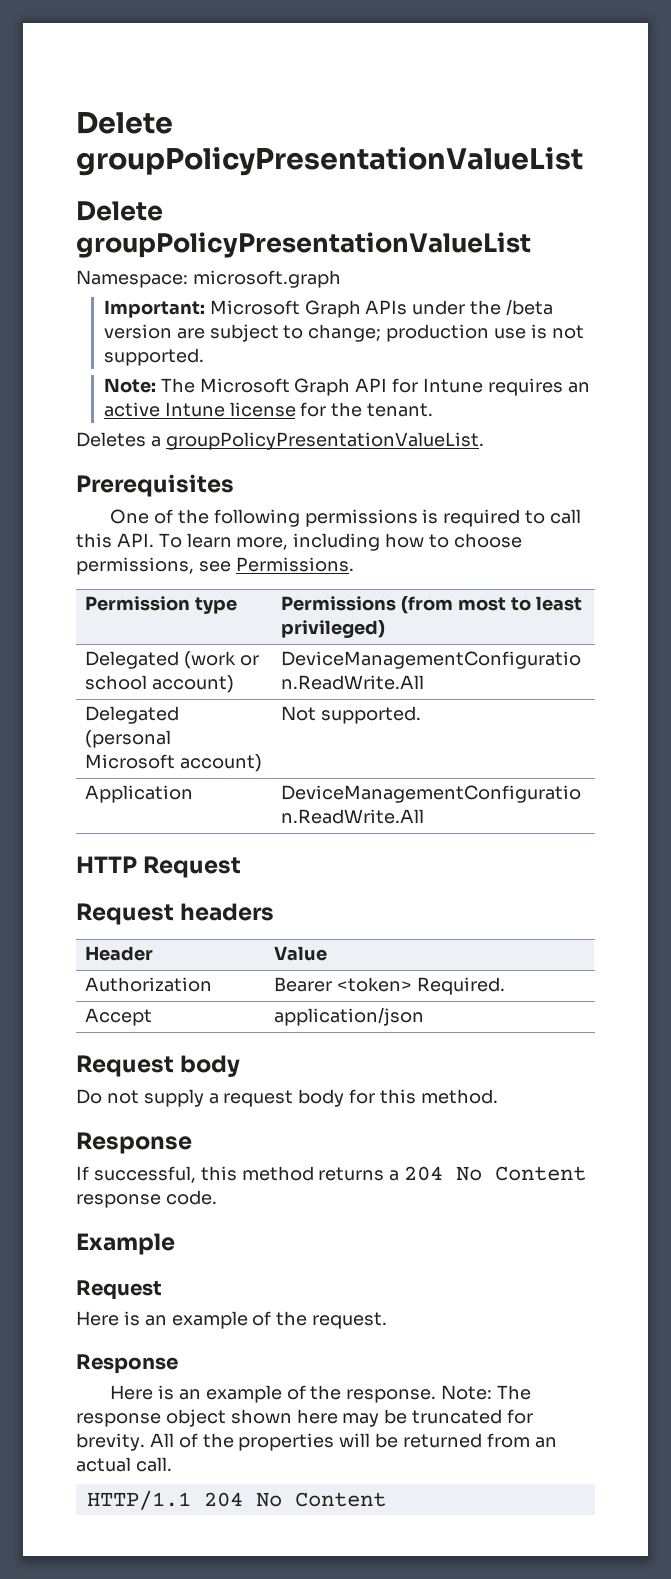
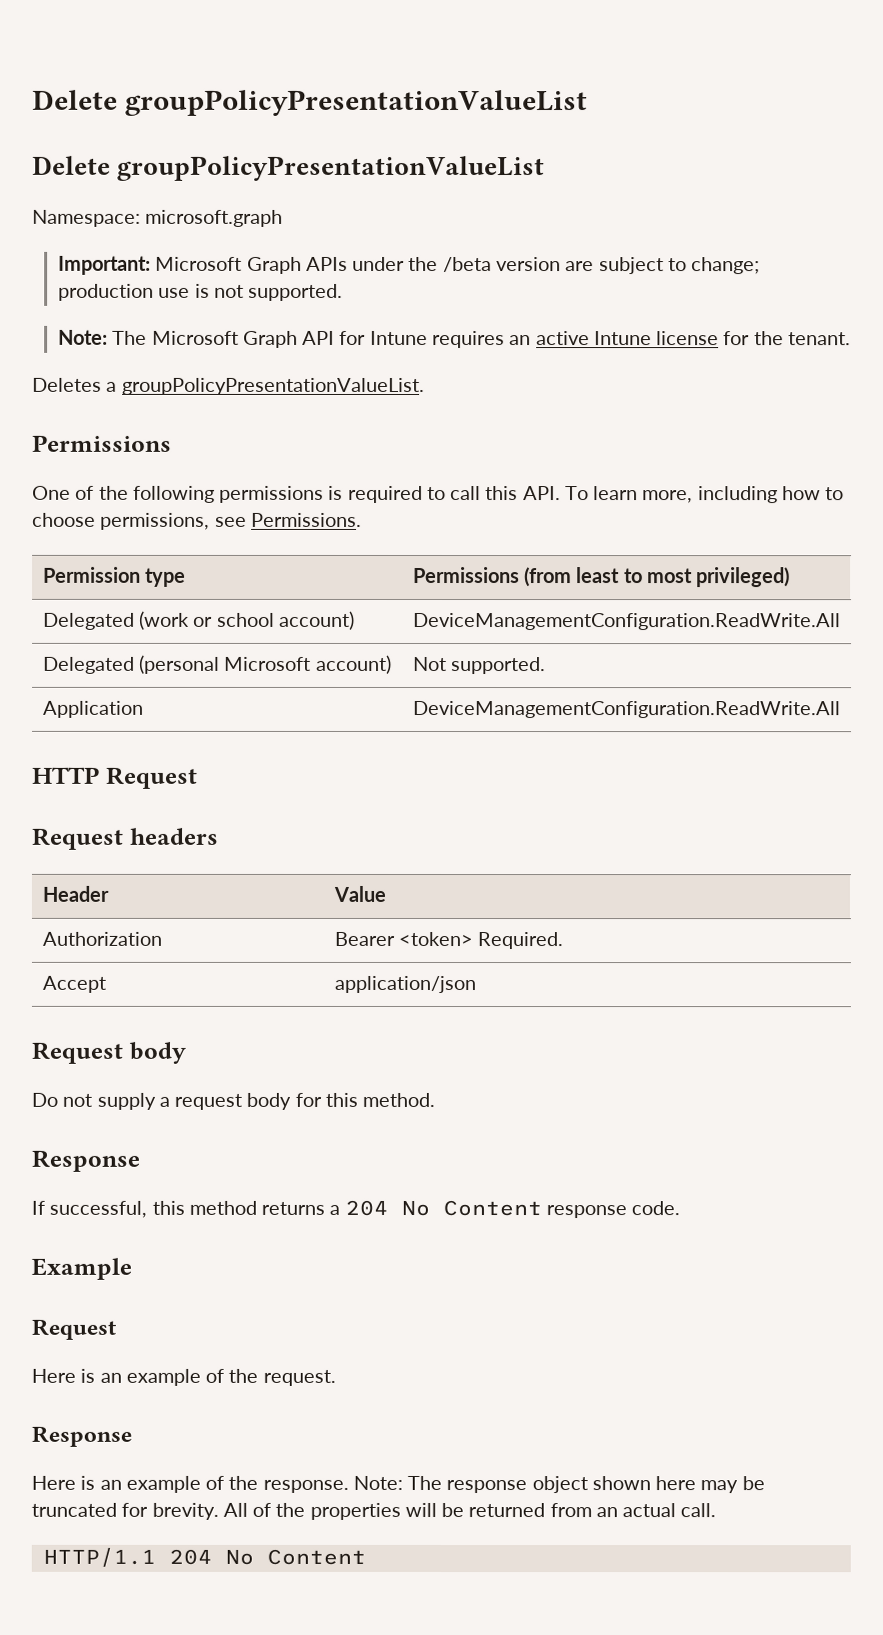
  Deletes a groupPolicyPresentationValueList.
- Prerequisites
+ Permissions
- Permission type | Permissions (from most to least privileged)
+ Permission type | Permissions (from least to most privileged)

